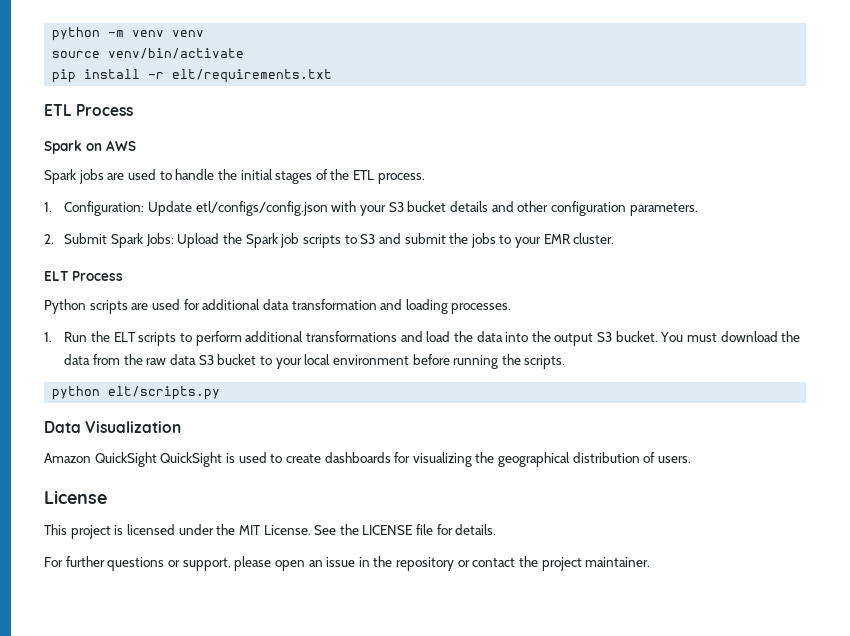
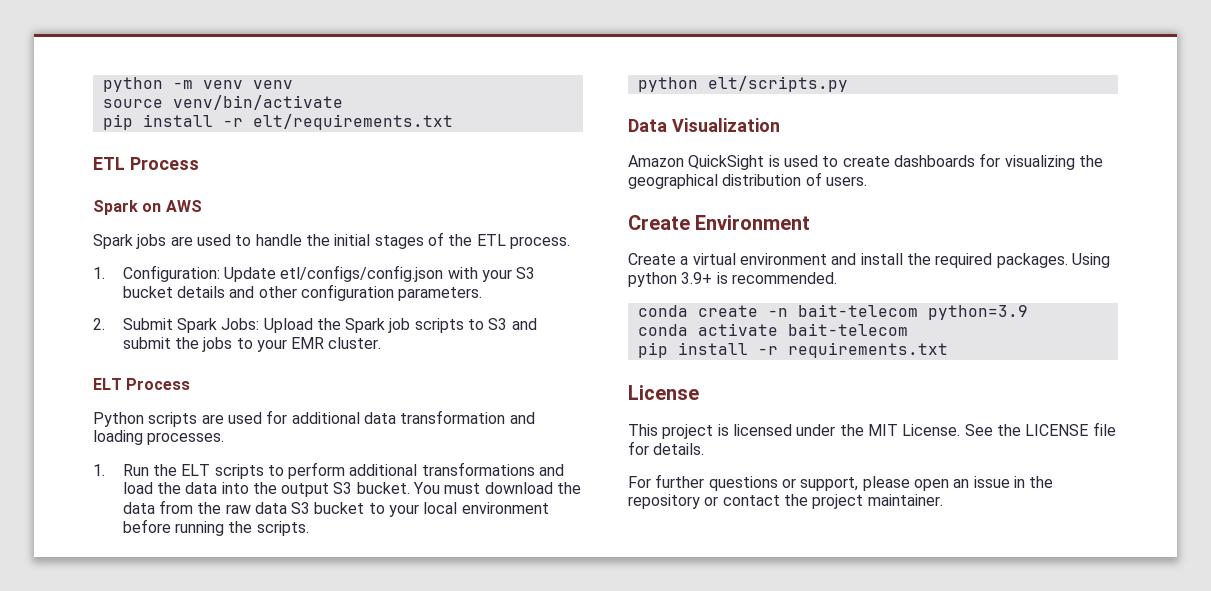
- Amazon QuickSight QuickSight is used to create dashboards for visualizing the geographical distribution of users.
+ Amazon QuickSight is used to create dashboards for visualizing the geographical distribution of users.
+ Create Environment
+ Create a virtual environment and install the required packages. Using python 3.9+ is recommended.
+ conda create -n bait-telecom python=3.9
+ conda activate bait-telecom
+ pip install -r requirements.txt

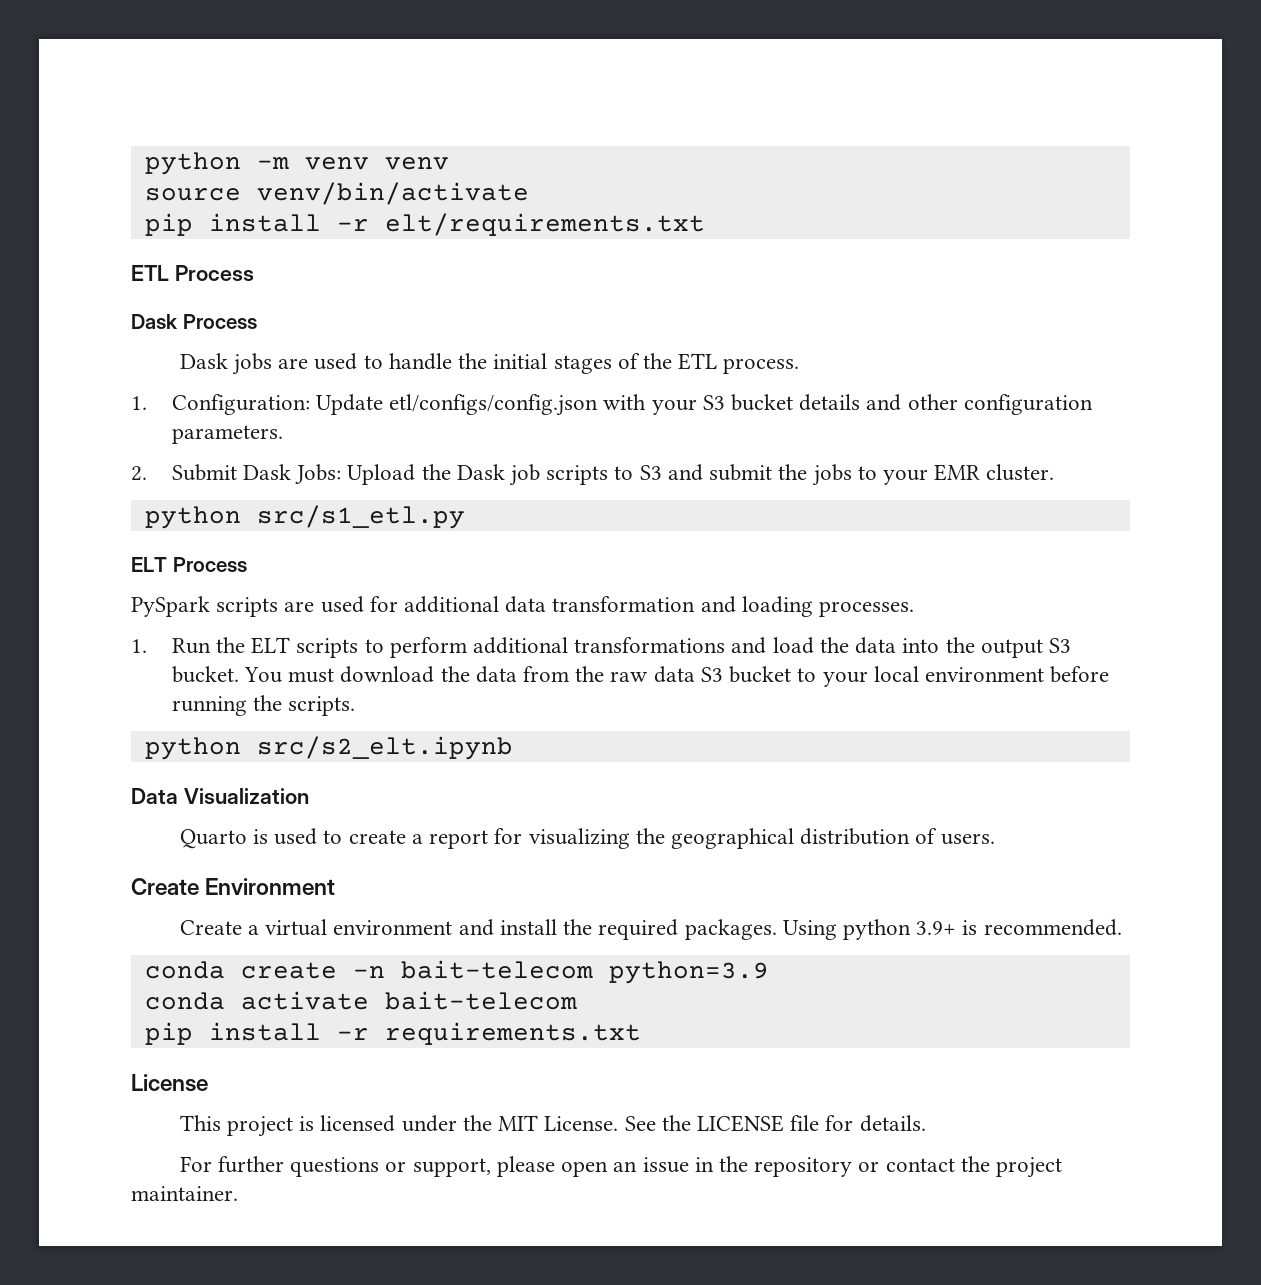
- Spark on AWS
- Spark jobs are used to handle the initial stages of the ETL process.
+ Dask Process
+ Dask jobs are used to handle the initial stages of the ETL process.
- 2. Submit Spark Jobs: Upload the Spark job scripts to S3 and submit the jobs to your EMR cluster.
+ 2. Submit Dask Jobs: Upload the Dask job scripts to S3 and submit the jobs to your EMR cluster.
+ python src/s1_etl.py
- Python scripts are used for additional data transformation and loading processes.
+ PySpark scripts are used for additional data transformation and loading processes.
- python elt/scripts.py
+ python src/s2_elt.ipynb
- Amazon QuickSight is used to create dashboards for visualizing the geographical distribution of users.
+ Quarto is used to create a report for visualizing the geographical distribution of users.

